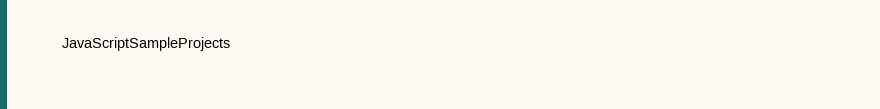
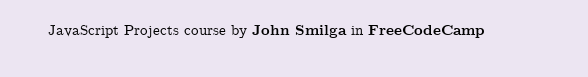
- JavaScriptSampleProjects
+ JavaScript Projects course by John Smilga in FreeCodeCamp

